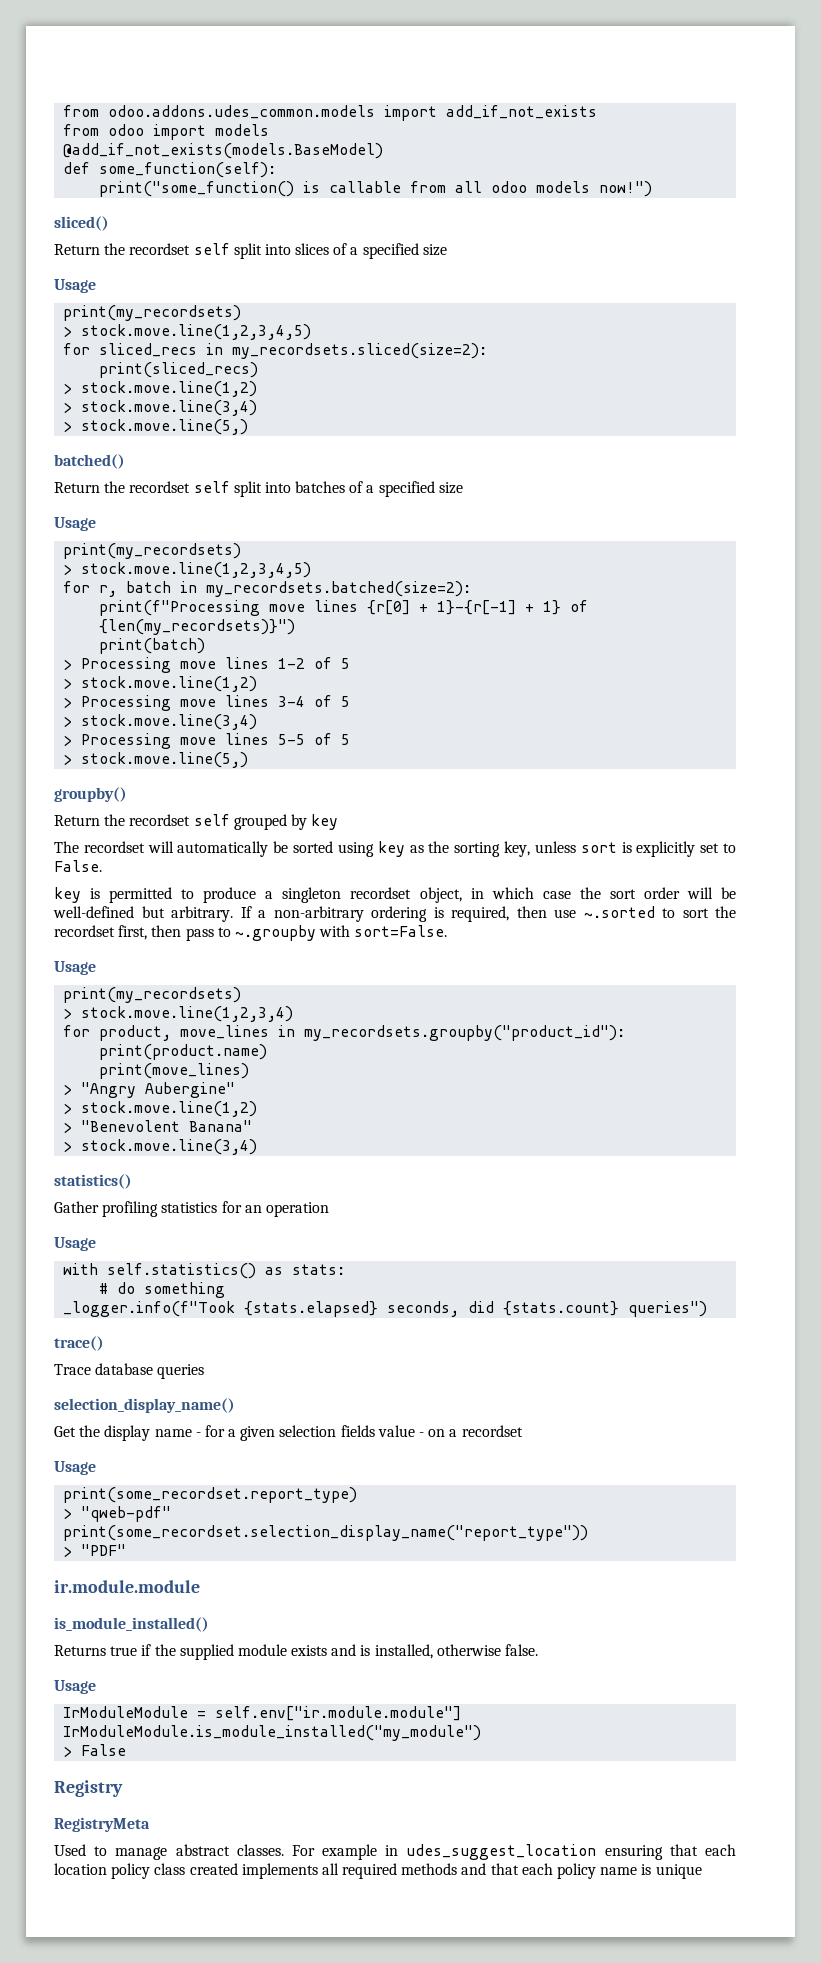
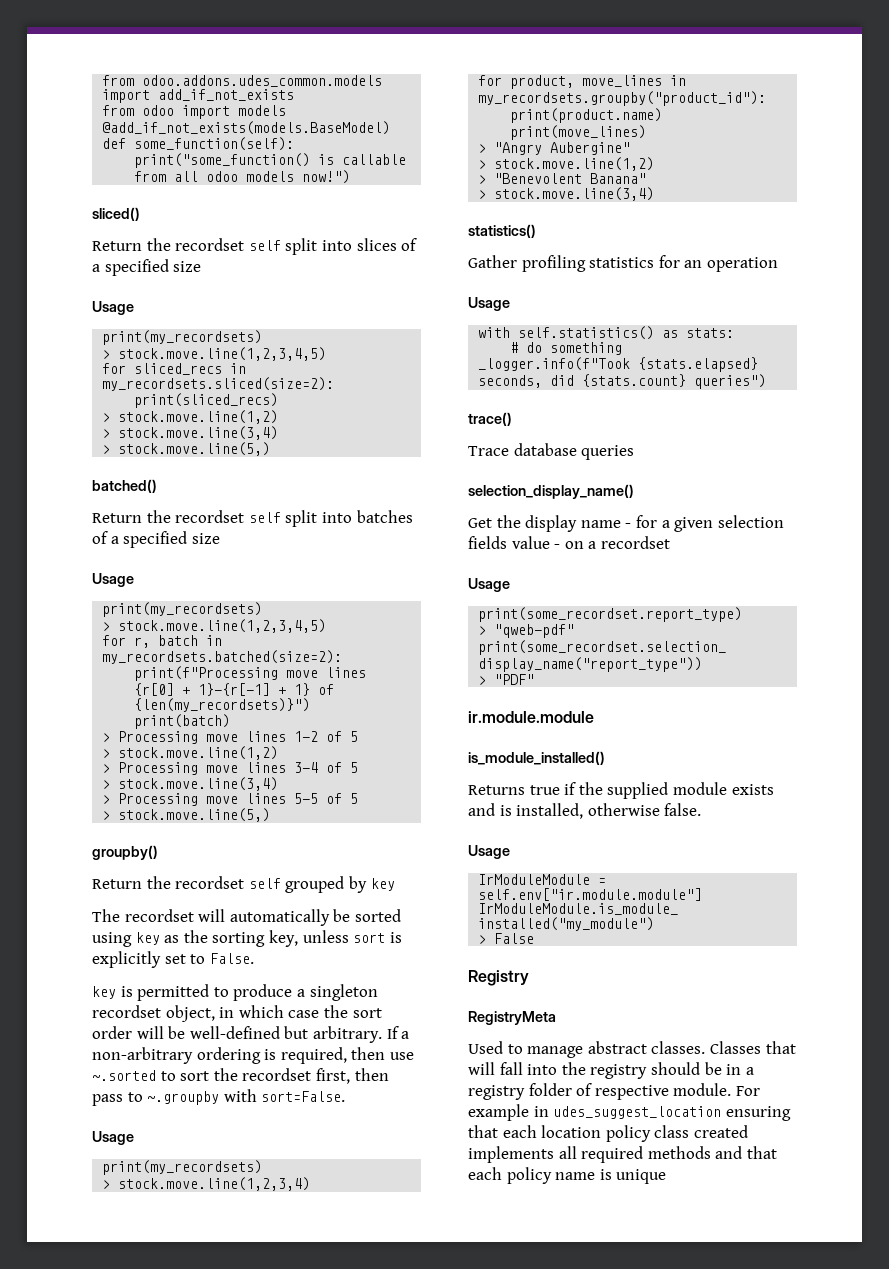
+ Classes that will fall into the registry should be in a registry folder of respective module.

